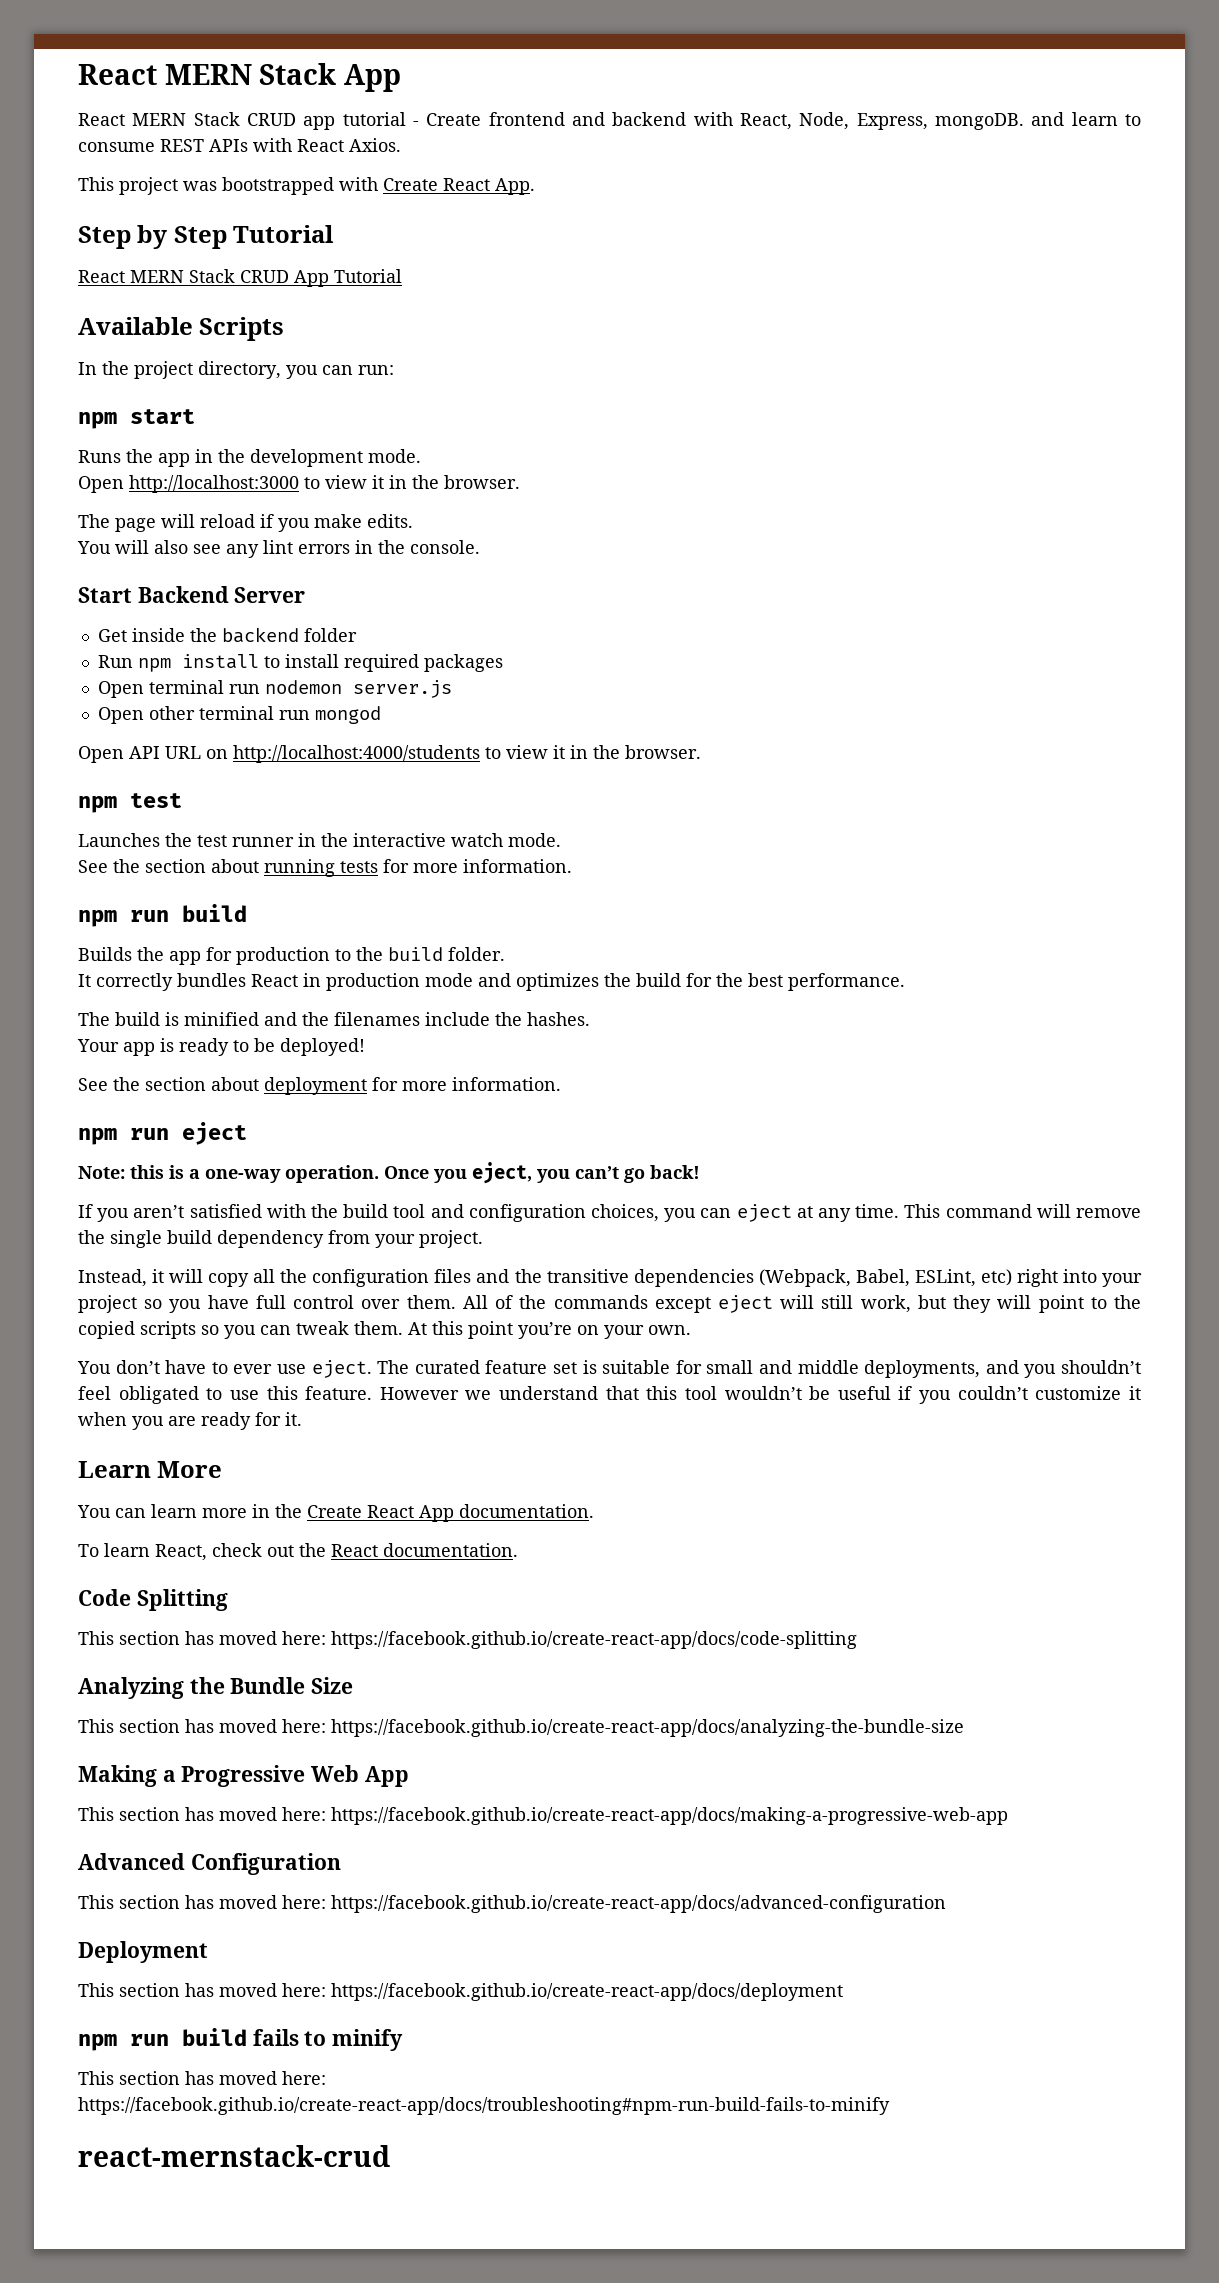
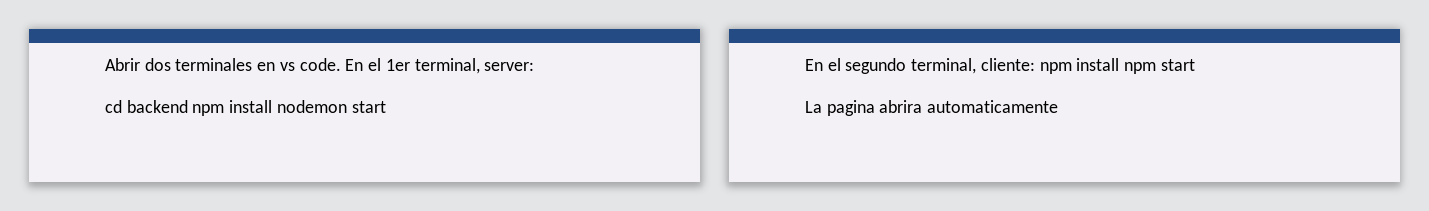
- React MERN Stack App
- React MERN Stack CRUD app tutorial - Create frontend and backend with React, Node, Express, mongoDB. and learn to consume REST APIs with React Axios.
- This project was bootstrapped with Create React App.
- Step by Step Tutorial
- React MERN Stack CRUD App Tutorial
- Available Scripts
- In the project directory, you can run:
- npm start
- Runs the app in the development mode.
- Open http://localhost:3000 to view it in the browser.
- The page will reload if you make edits.
- You will also see any lint errors in the console.
- Start Backend Server
- Get inside the backend folder
- Run npm install to install required packages
- Open terminal run nodemon server.js
- Open other terminal run mongod
- Open API URL on http://localhost:4000/students to view it in the browser.
- npm test
- Launches the test runner in the interactive watch mode.
- See the section about running tests for more information.
- npm run build
- Builds the app for production to the build folder.
- It correctly bundles React in production mode and optimizes the build for the best performance.
- The build is minified and the filenames include the hashes.
- Your app is ready to be deployed!
- See the section about deployment for more information.
- npm run eject
- Note: this is a one-way operation. Once you eject, you can’t go back!
- If you aren’t satisfied with the build tool and configuration choices, you can eject at any time. This command will remove the single build dependency from your project.
- Instead, it will copy all the configuration files and the transitive dependencies (Webpack, Babel, ESLint, etc) right into your project so you have full control over them. All of the commands except eject will still work, but they will point to the copied scripts so you can tweak them. At this point you’re on your own.
- You don’t have to ever use eject. The curated feature set is suitable for small and middle deployments, and you shouldn’t feel obligated to use this feature. However we understand that this tool wouldn’t be useful if you couldn’t customize it when you are ready for it.
- Learn More
- You can learn more in the Create React App documentation.
- To learn React, check out the React documentation.
- Code Splitting
- This section has moved here: https://facebook.github.io/create-react-app/docs/code-splitting
- Analyzing the Bundle Size
- This section has moved here: https://facebook.github.io/create-react-app/docs/analyzing-the-bundle-size
- Making a Progressive Web App
- This section has moved here: https://facebook.github.io/create-react-app/docs/making-a-progressive-web-app
- Advanced Configuration
- This section has moved here: https://facebook.github.io/create-react-app/docs/advanced-configuration
- Deployment
- This section has moved here: https://facebook.github.io/create-react-app/docs/deployment
- npm run build fails to minify
- This section has moved here: https://facebook.github.io/create-react-app/docs/troubleshooting#npm-run-build-fails-to-minify
- react-mernstack-crud
+ Abrir dos terminales en vs code. En el 1er terminal, server:
+ cd backend npm install nodemon start
+ En el segundo terminal, cliente: npm install npm start
+ La pagina abrira automaticamente

